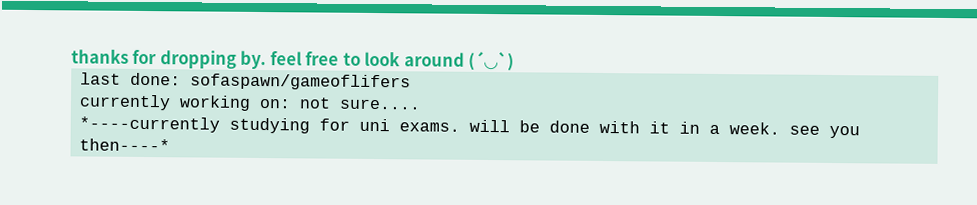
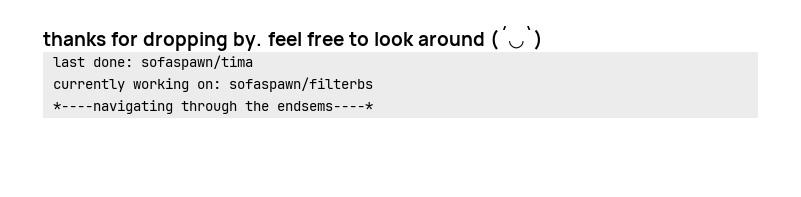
- last done: sofaspawn/gameoflifers
+ last done: sofaspawn/tima
- currently working on: not sure....
- *----currently studying for uni exams. will be done with it in a week. see you then----*
+ currently working on: sofaspawn/filterbs
+ *----navigating through the endsems----*

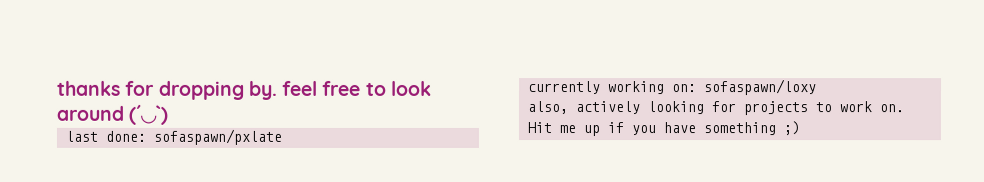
- last done: sofaspawn/tima
+ last done: sofaspawn/pxlate
- currently working on: sofaspawn/filterbs
- *----navigating through the endsems----*
+ currently working on: sofaspawn/loxy
+ also, actively looking for projects to work on. Hit me up if you have something ;)

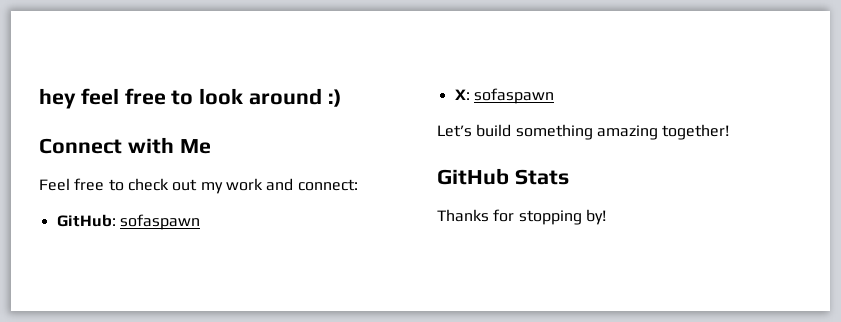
- thanks for dropping by. feel free to look around (´◡`)
- last done: sofaspawn/pxlate
- currently working on: sofaspawn/loxy
- also, actively looking for projects to work on. Hit me up if you have something ;)
+ hey feel free to look around :)
+ Connect with Me
+ Feel free to check out my work and connect:
+ GitHub: sofaspawn
+ X: sofaspawn
+ Let’s build something amazing together!
+ GitHub Stats
+ Thanks for stopping by!

